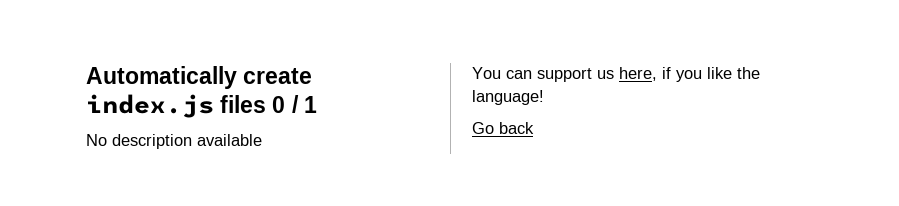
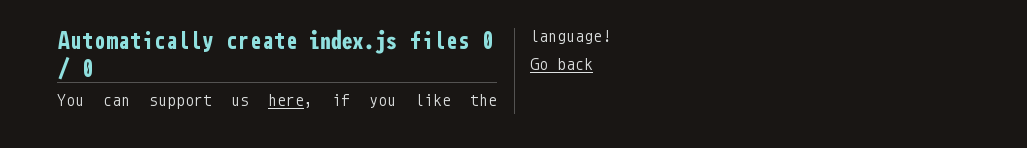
- Automatically create index.js files 0 / 1
- No description available
+ Automatically create index.js files 0 / 0

